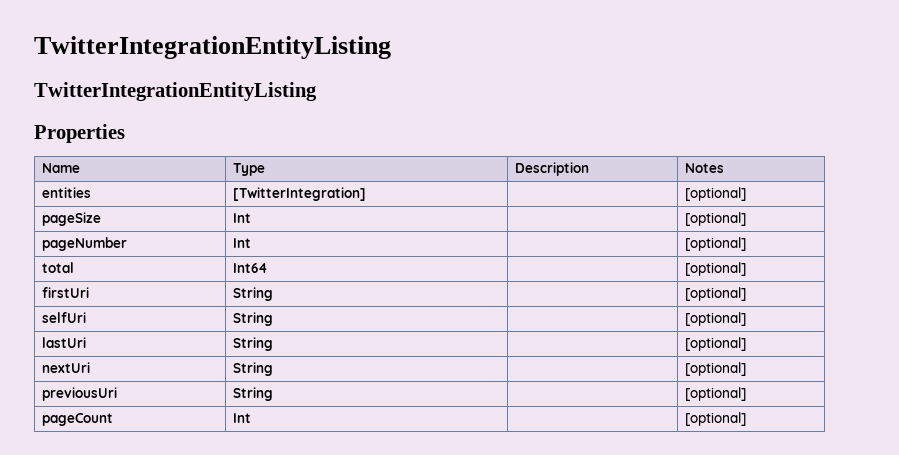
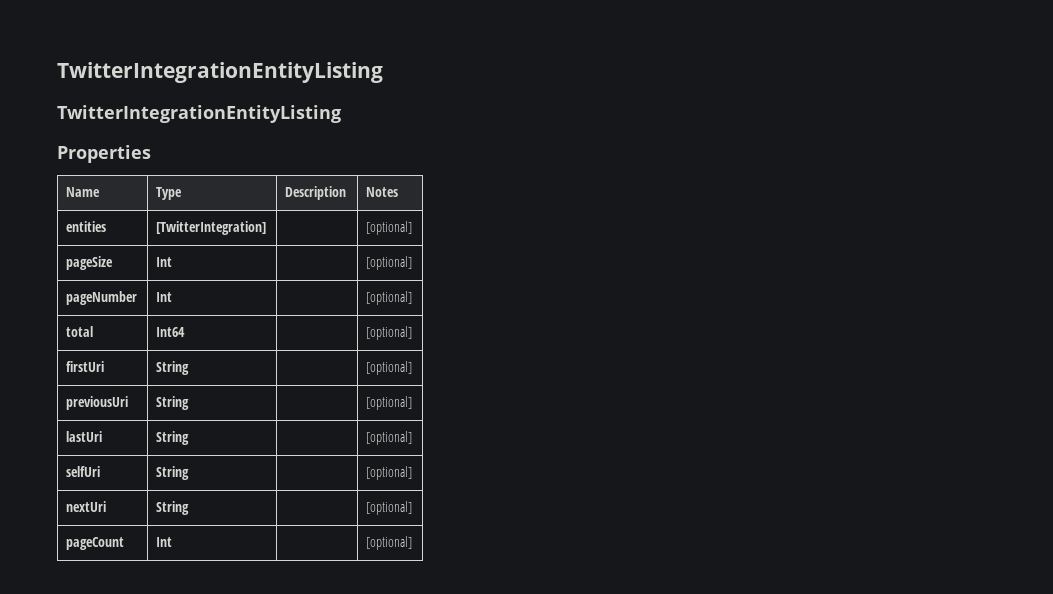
- selfUri | String | | [optional]
+ previousUri | String | | [optional]
+ selfUri | String | | [optional]
  nextUri | String | | [optional]
- previousUri | String | | [optional]

